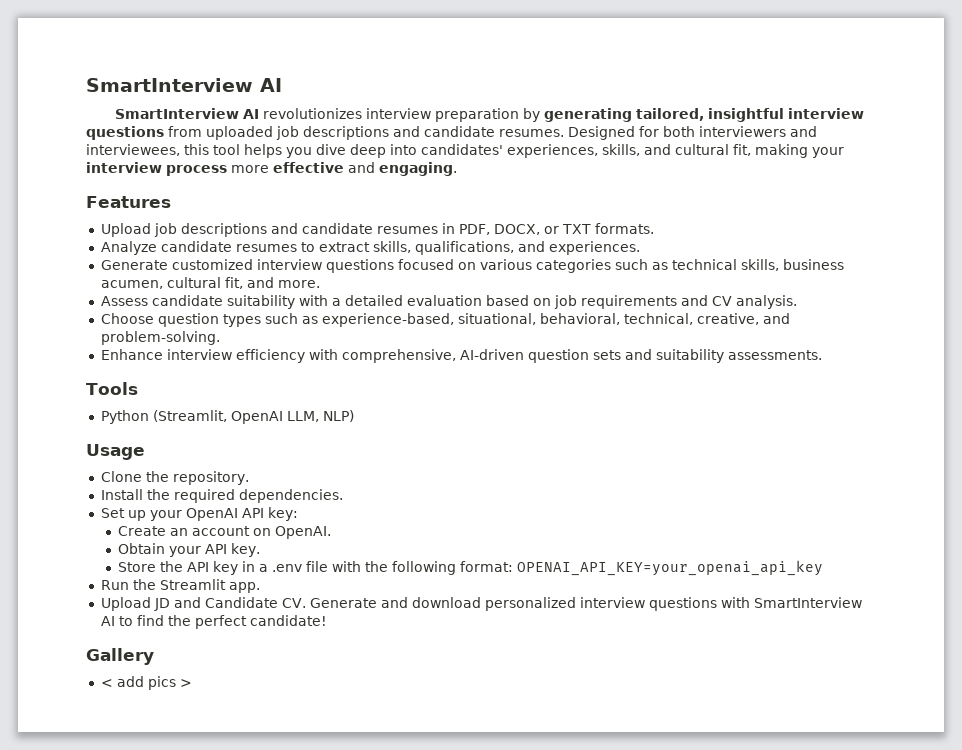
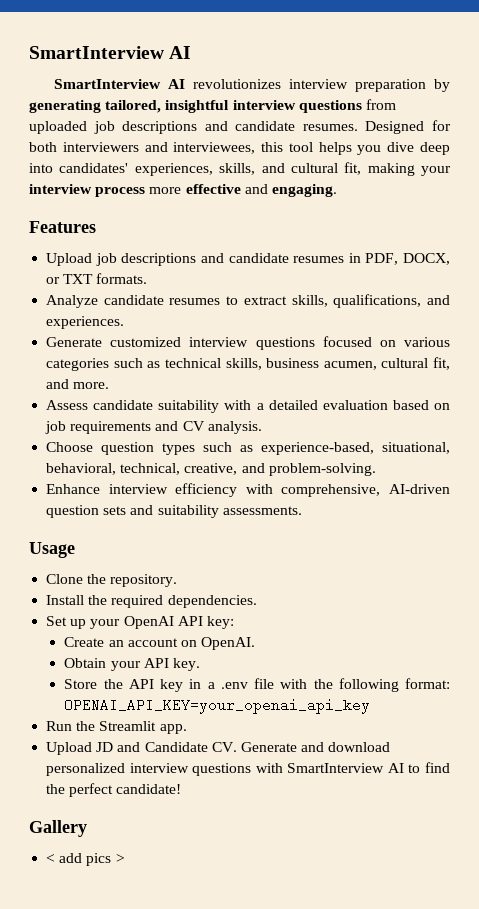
- Tools
- Python (Streamlit, OpenAI LLM, NLP)

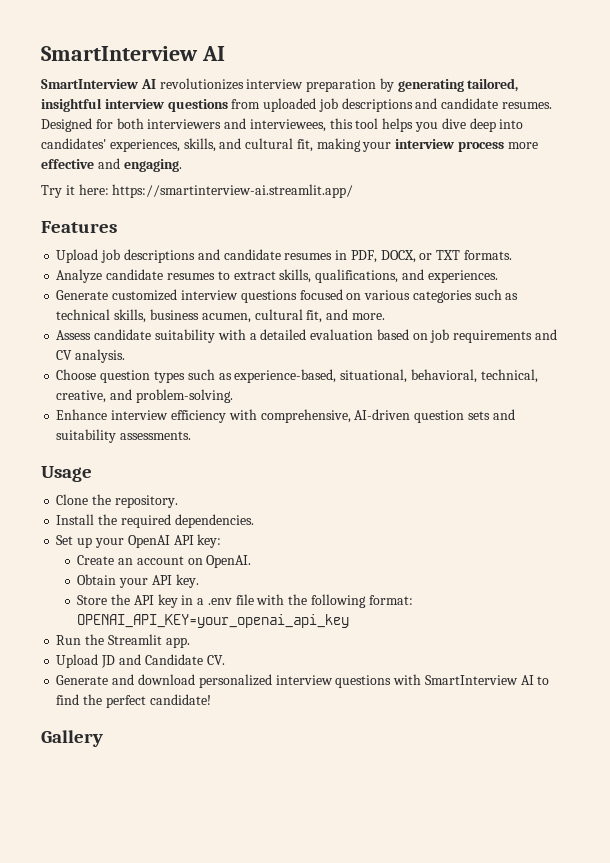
+ Try it here: https://smartinterview-ai.streamlit.app/
- Upload JD and Candidate CV. Generate and download personalized interview questions with SmartInterview AI to find the perfect candidate!
+ Upload JD and Candidate CV.
+ Generate and download personalized interview questions with SmartInterview AI to find the perfect candidate!
- < add pics >

